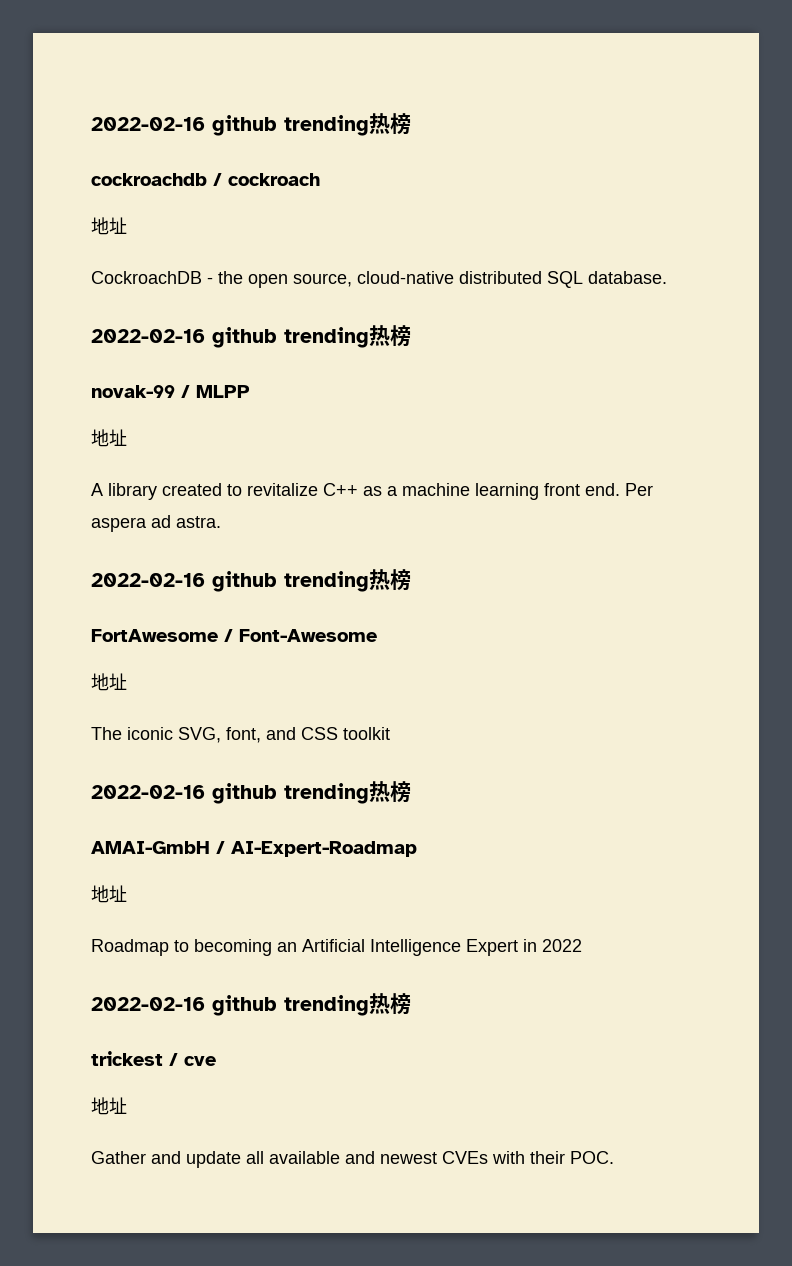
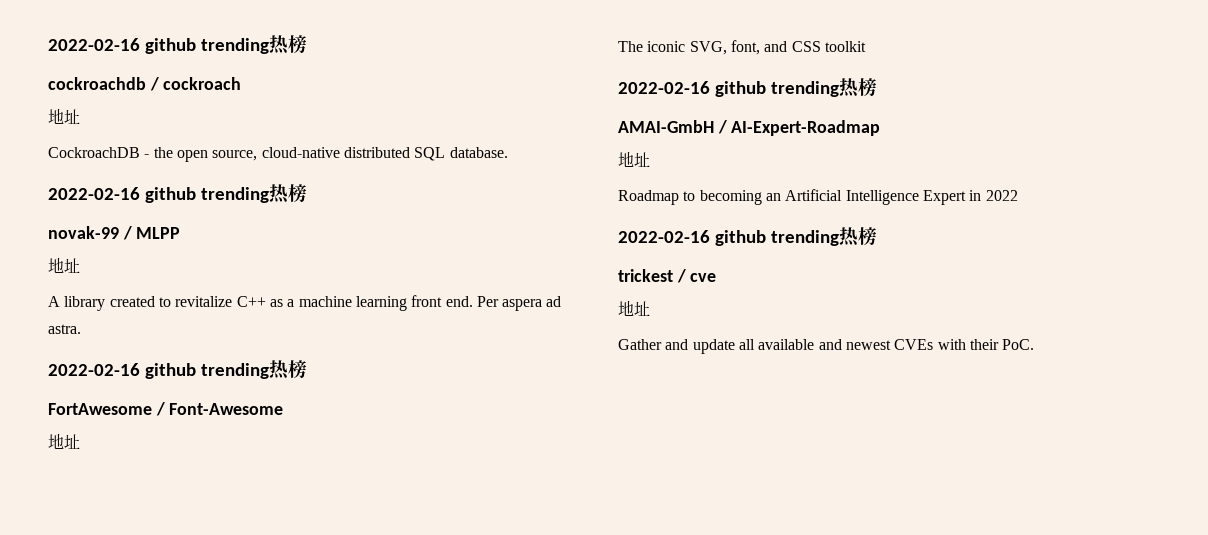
- Gather and update all available and newest CVEs with their POC.
+ Gather and update all available and newest CVEs with their PoC.

